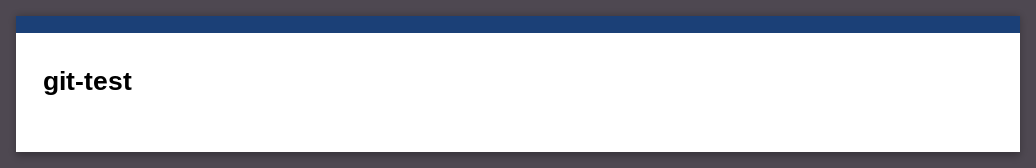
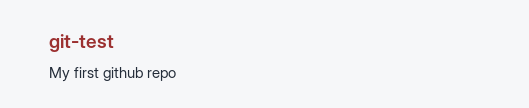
+ My first github repo

